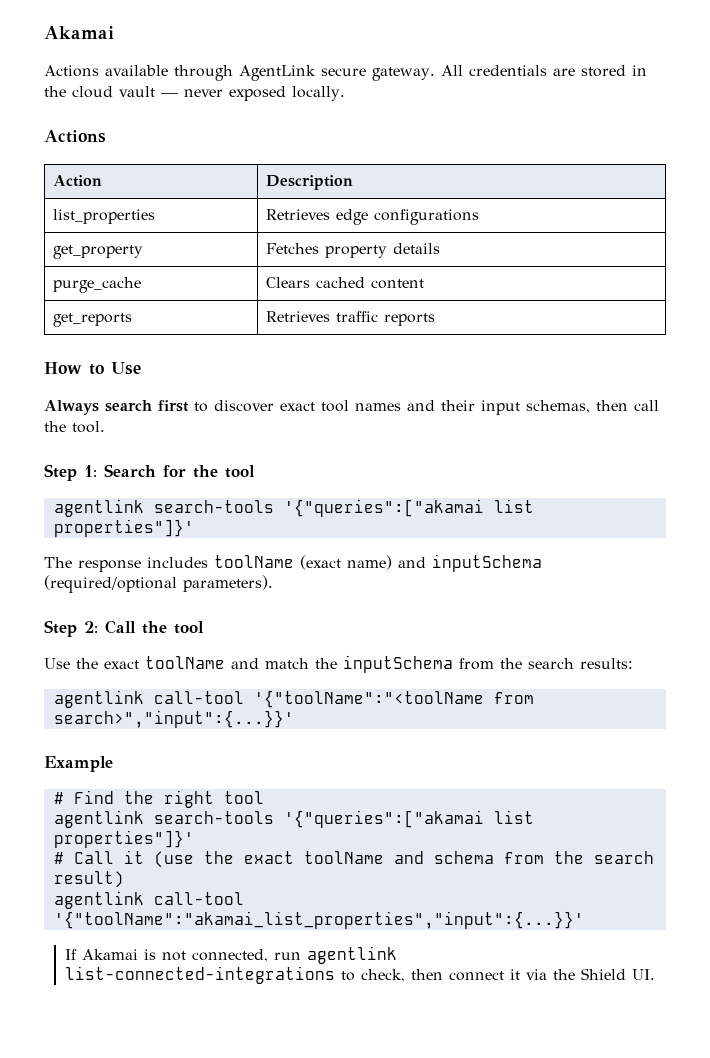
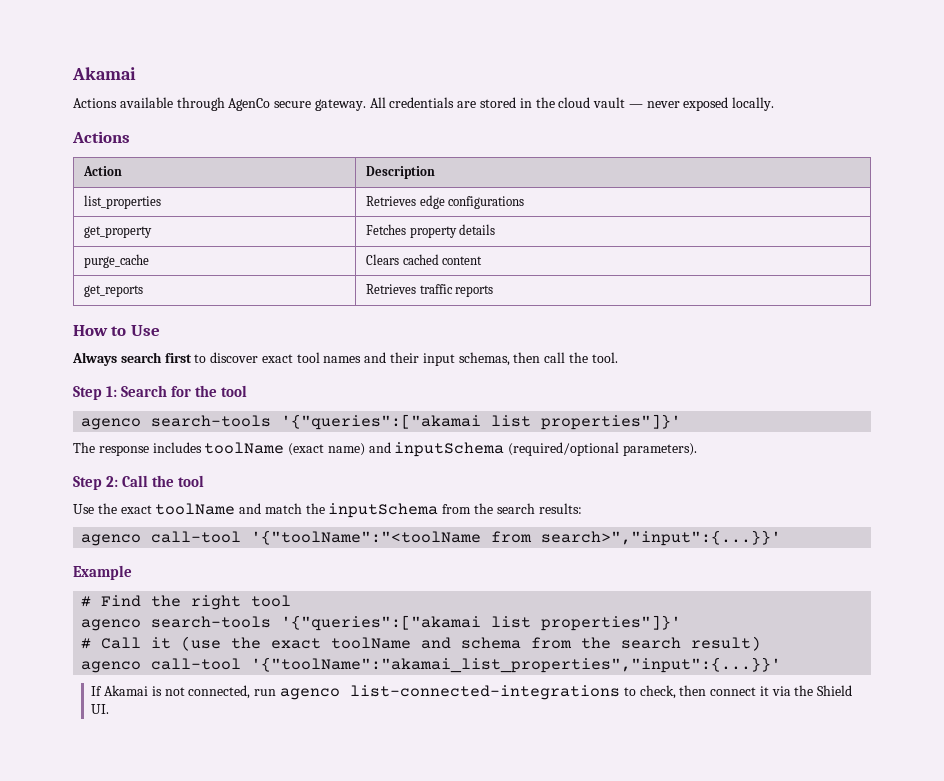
- Actions available through AgentLink secure gateway.
+ Actions available through AgenCo secure gateway.
  Step 1: Search for the tool
- agentlink search-tools '{"queries":["akamai list properties"]}'
+ agenco search-tools '{"queries":["akamai list properties"]}'
- agentlink call-tool '{"toolName":"<toolName from search>","input":{...}}'
+ agenco call-tool '{"toolName":"<toolName from search>","input":{...}}'
  # Find the right tool
- agentlink search-tools '{"queries":["akamai list properties"]}'
+ agenco search-tools '{"queries":["akamai list properties"]}'
- agentlink call-tool '{"toolName":"akamai_list_properties","input":{...}}'
+ agenco call-tool '{"toolName":"akamai_list_properties","input":{...}}'
- If Akamai is not connected, run agentlink list-connected-integrations to check, then connect it via the Shield UI.
+ If Akamai is not connected, run agenco list-connected-integrations to check, then connect it via the Shield UI.

